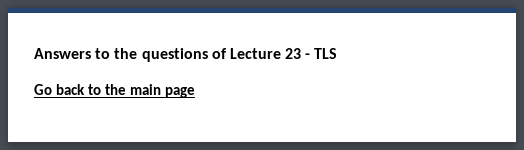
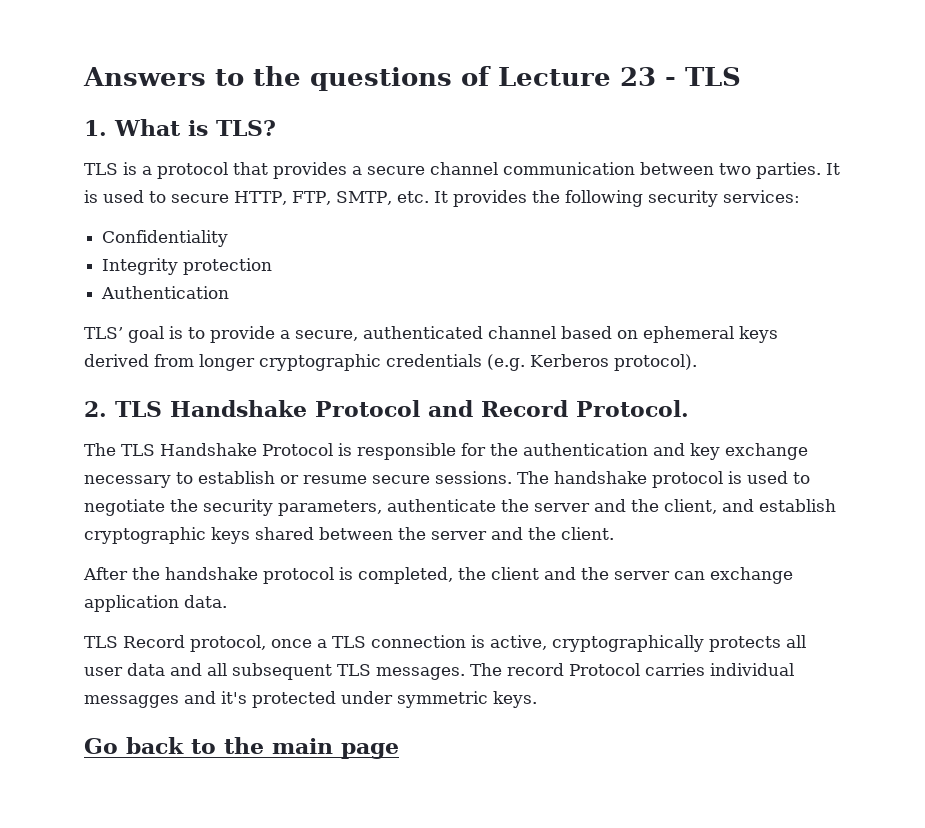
+ 1. What is TLS?
+ TLS is a protocol that provides a secure channel communication between two parties. It is used to secure HTTP, FTP, SMTP, etc. It provides the following security services:
+ Confidentiality
+ Integrity protection
+ Authentication
+ TLS’ goal is to provide a secure, authenticated channel based on ephemeral keys derived from longer cryptographic credentials (e.g. Kerberos protocol).
+ 2. TLS Handshake Protocol and Record Protocol.
+ The TLS Handshake Protocol is responsible for the authentication and key exchange necessary to establish or resume secure sessions. The handshake protocol is used to negotiate the security parameters, authenticate the server and the client, and establish cryptographic keys shared between the server and the client.
+ After the handshake protocol is completed, the client and the server can exchange application data.
+ TLS Record protocol, once a TLS connection is active, cryptographically protects all user data and all subsequent TLS messages. The record Protocol carries individual messagges and it's protected under symmetric keys.

